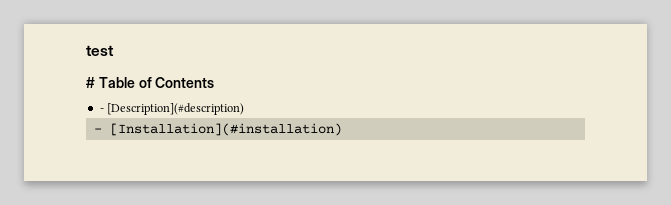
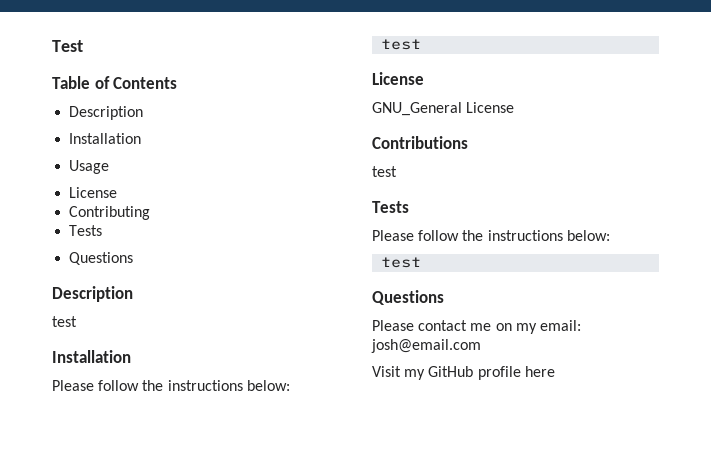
+ Test
+ Table of Contents
+ Description
+ Installation
+ Usage
+ License
+ Contributing
+ Tests
+ Questions
+ Description
  test
- # Table of Contents
- - [Description](#description)
- - [Installation](#installation)
+ Installation
+ Please follow the instructions below:
+ test
+ License
+ GNU_General License
+ Contributions
+ test
+ Tests
+ Please follow the instructions below:
+ test
+ Questions
+ Please contact me on my email: josh@email.com
+ Visit my GitHub profile here

